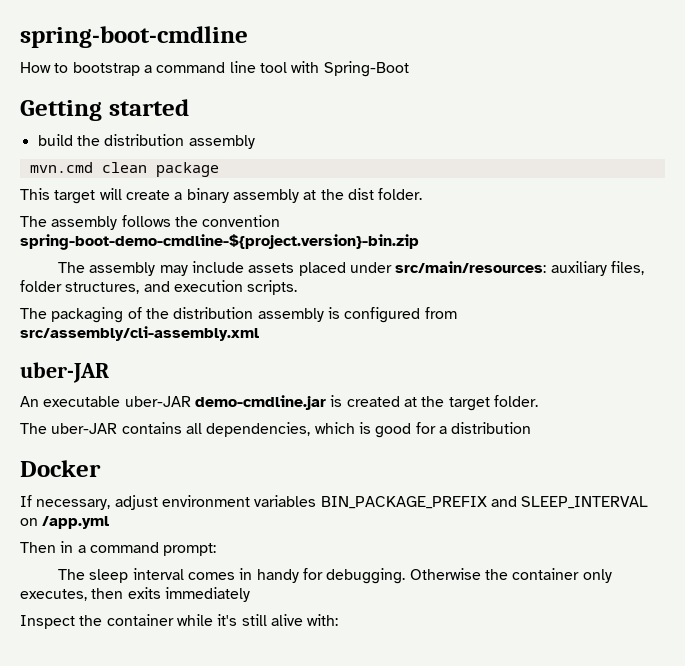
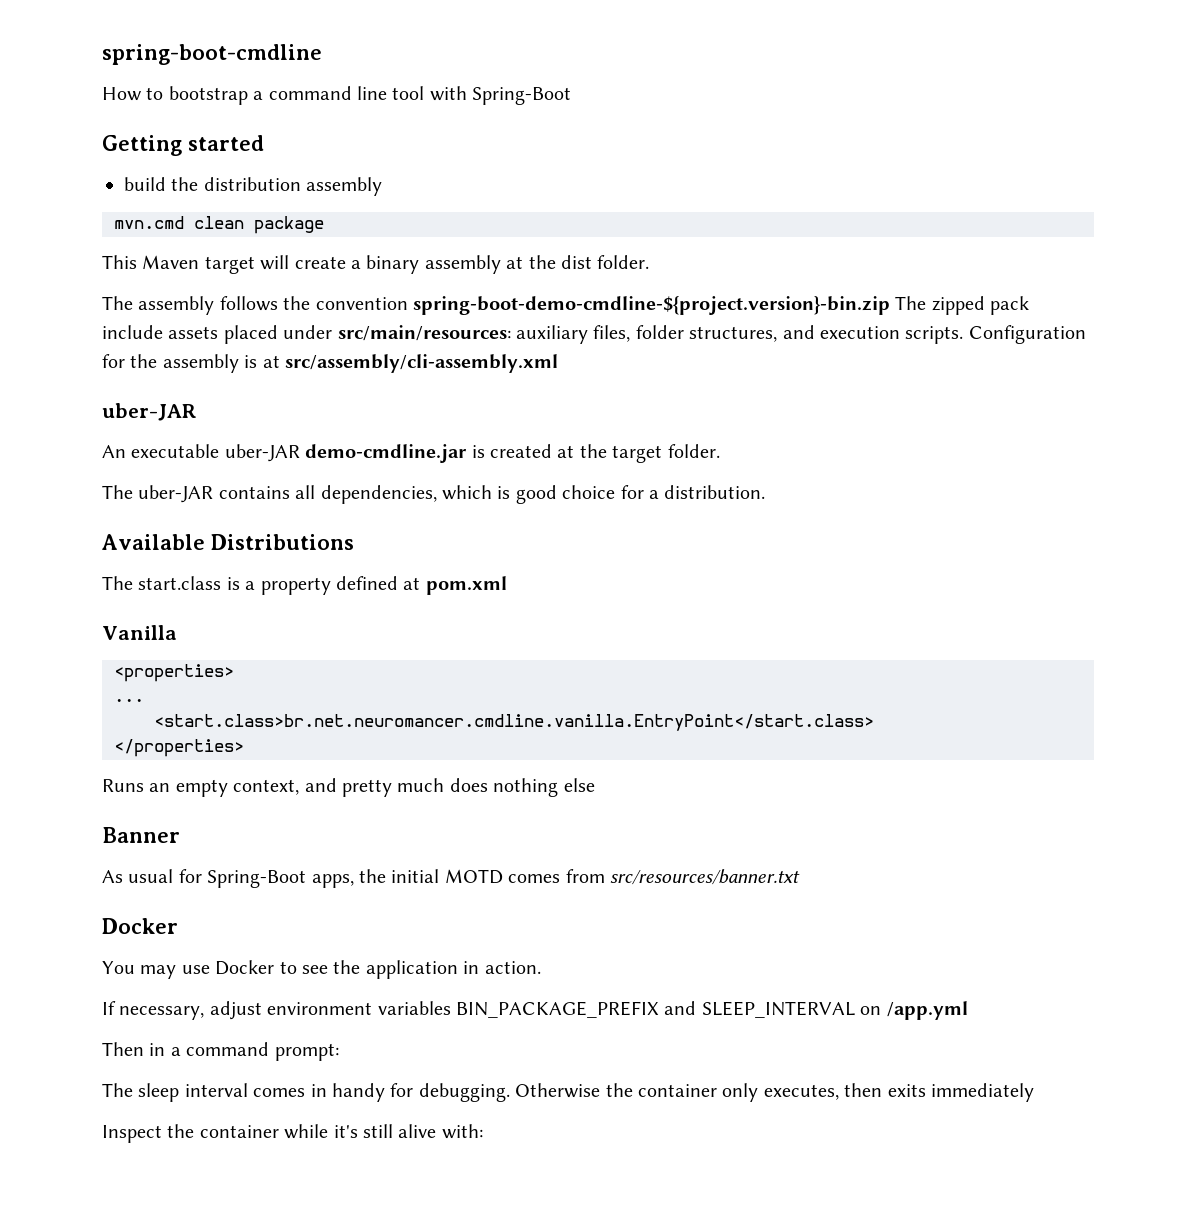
- This target will create a binary assembly at the dist folder.
+ This Maven target will create a binary assembly at the dist folder.
- The assembly follows the convention spring-boot-demo-cmdline-${project.version}-bin.zip
- The assembly may include assets placed under src/main/resources: auxiliary files, folder structures, and execution scripts.
- The packaging of the distribution assembly is configured from src/assembly/cli-assembly.xml
+ The assembly follows the convention spring-boot-demo-cmdline-${project.version}-bin.zip The zipped pack include assets placed under src/main/resources: auxiliary files, folder structures, and execution scripts. Configuration for the assembly is at src/assembly/cli-assembly.xml
- The uber-JAR contains all dependencies, which is good for a distribution
+ The uber-JAR contains all dependencies, which is good choice for a distribution.
+ Available Distributions
+ The start.class is a property defined at pom.xml
+ Vanilla
+ <properties>
+ ...
+ <start.class>br.net.neuromancer.cmdline.vanilla.EntryPoint</start.class>
+ </properties>
+ Runs an empty context, and pretty much does nothing else
+ Banner
+ As usual for Spring-Boot apps, the initial MOTD comes from src/resources/banner.txt
  Docker
+ You may use Docker to see the application in action.

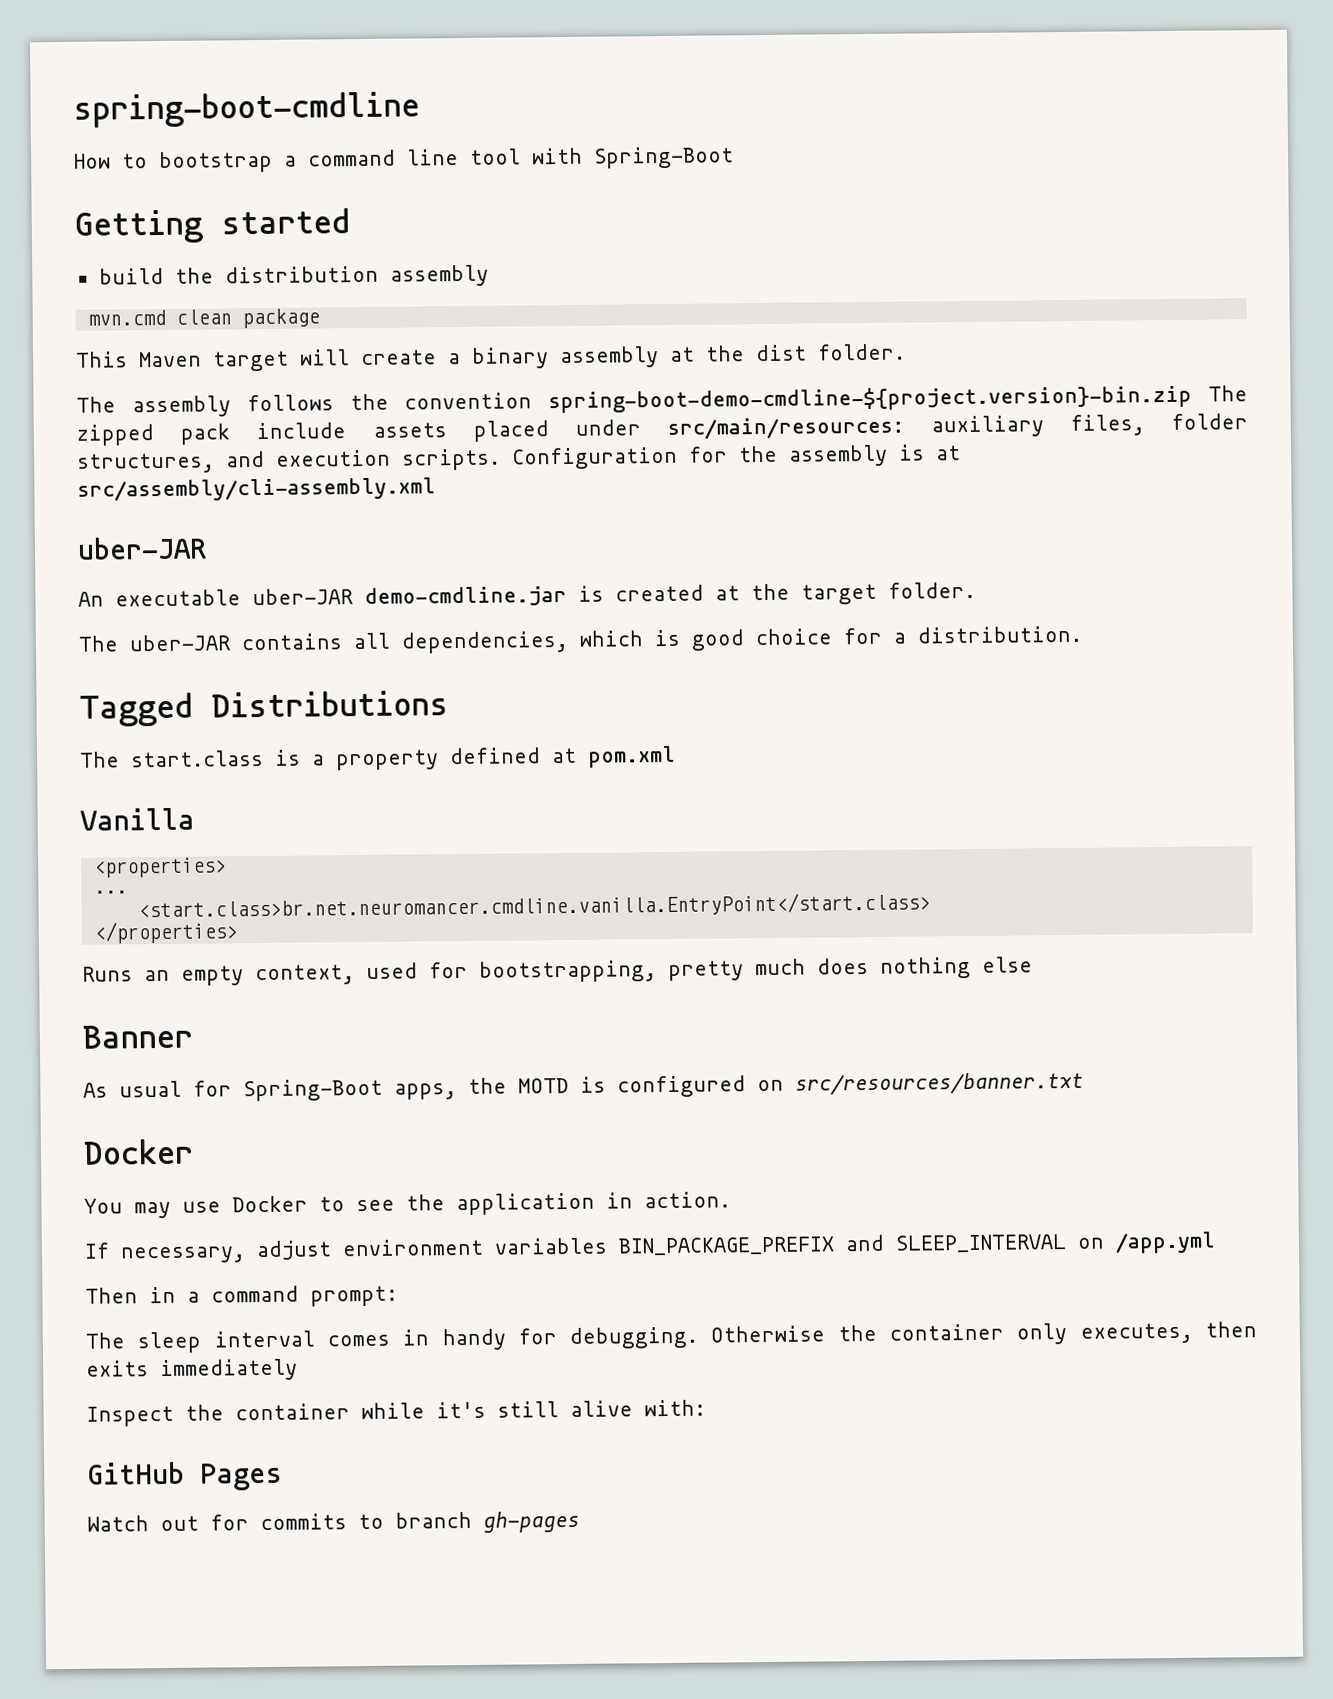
- Available Distributions
+ Tagged Distributions
- Runs an empty context, and pretty much does nothing else
+ Runs an empty context, used for bootstrapping, pretty much does nothing else
- As usual for Spring-Boot apps, the initial MOTD comes from src/resources/banner.txt
+ As usual for Spring-Boot apps, the MOTD is configured on src/resources/banner.txt
+ GitHub Pages
+ Watch out for commits to branch gh-pages

